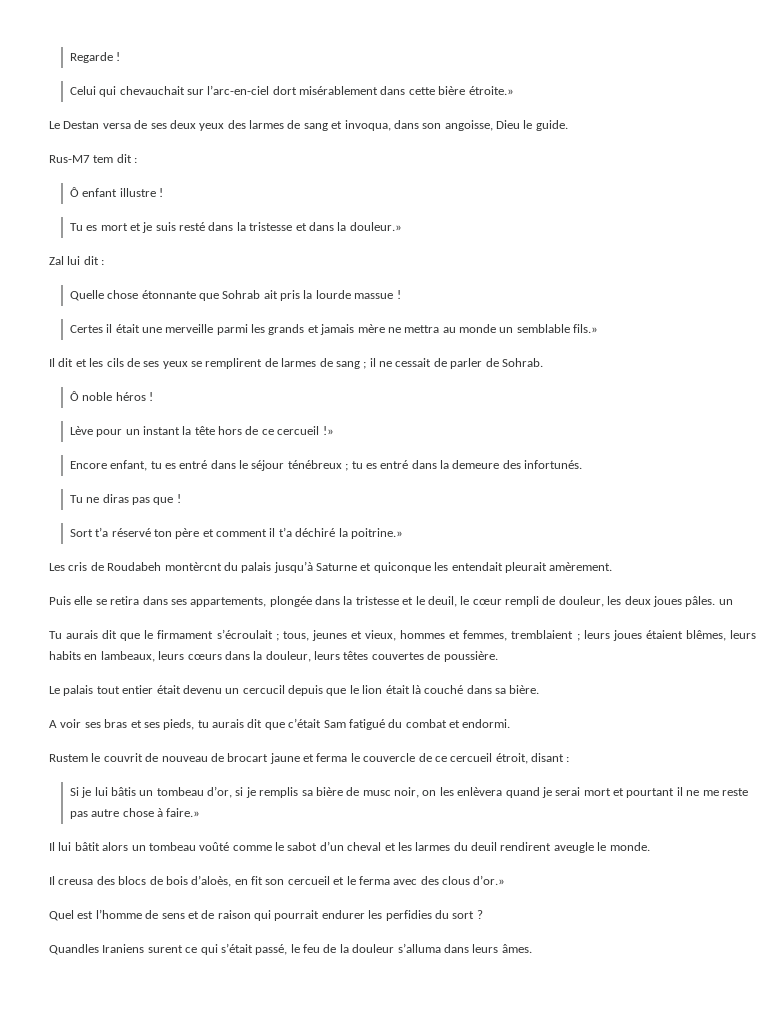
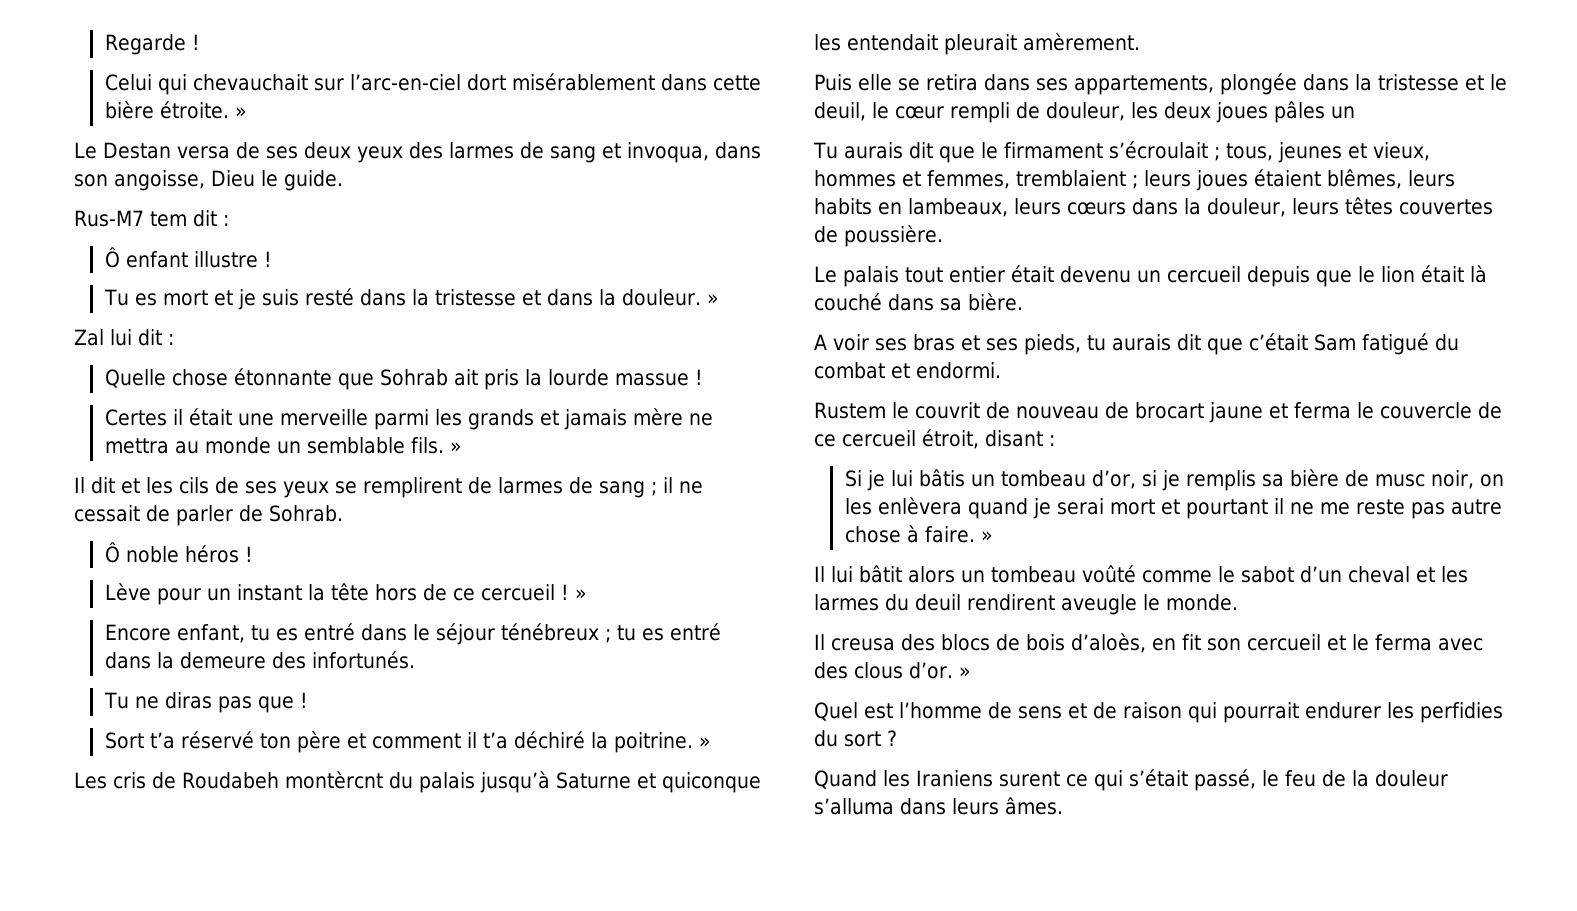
- Celui qui chevauchait sur l’arc-en-ciel dort misérablement dans cette bière étroite.»
+ Celui qui chevauchait sur l’arc-en-ciel dort misérablement dans cette bière étroite. »
- Tu es mort et je suis resté dans la tristesse et dans la douleur.»
+ Tu es mort et je suis resté dans la tristesse et dans la douleur. »
- Certes il était une merveille parmi les grands et jamais mère ne mettra au monde un semblable fils.»
+ Certes il était une merveille parmi les grands et jamais mère ne mettra au monde un semblable fils. »
- Lève pour un instant la tête hors de ce cercueil !»
+ Lève pour un instant la tête hors de ce cercueil ! »
- Sort t’a réservé ton père et comment il t’a déchiré la poitrine.»
+ Sort t’a réservé ton père et comment il t’a déchiré la poitrine. »
- Puis elle se retira dans ses appartements, plongée dans la tristesse et le deuil, le cœur rempli de douleur, les deux joues pâles. un
+ Puis elle se retira dans ses appartements, plongée dans la tristesse et le deuil, le cœur rempli de douleur, les deux joues pâles un
- Le palais tout entier était devenu un cercucil depuis que le lion était là couché dans sa bière.
+ Le palais tout entier était devenu un cercueil depuis que le lion était là couché dans sa bière.
- Si je lui bâtis un tombeau d’or, si je remplis sa bière de musc noir, on les enlèvera quand je serai mort et pourtant il ne me reste pas autre chose à faire.»
+ Si je lui bâtis un tombeau d’or, si je remplis sa bière de musc noir, on les enlèvera quand je serai mort et pourtant il ne me reste pas autre chose à faire. »
- Il creusa des blocs de bois d’aloès, en fit son cercueil et le ferma avec des clous d’or.»
+ Il creusa des blocs de bois d’aloès, en fit son cercueil et le ferma avec des clous d’or. »
- Quandles Iraniens surent ce qui s’était passé, le feu de la douleur s’alluma dans leurs âmes.
+ Quand les Iraniens surent ce qui s’était passé, le feu de la douleur s’alluma dans leurs âmes.

